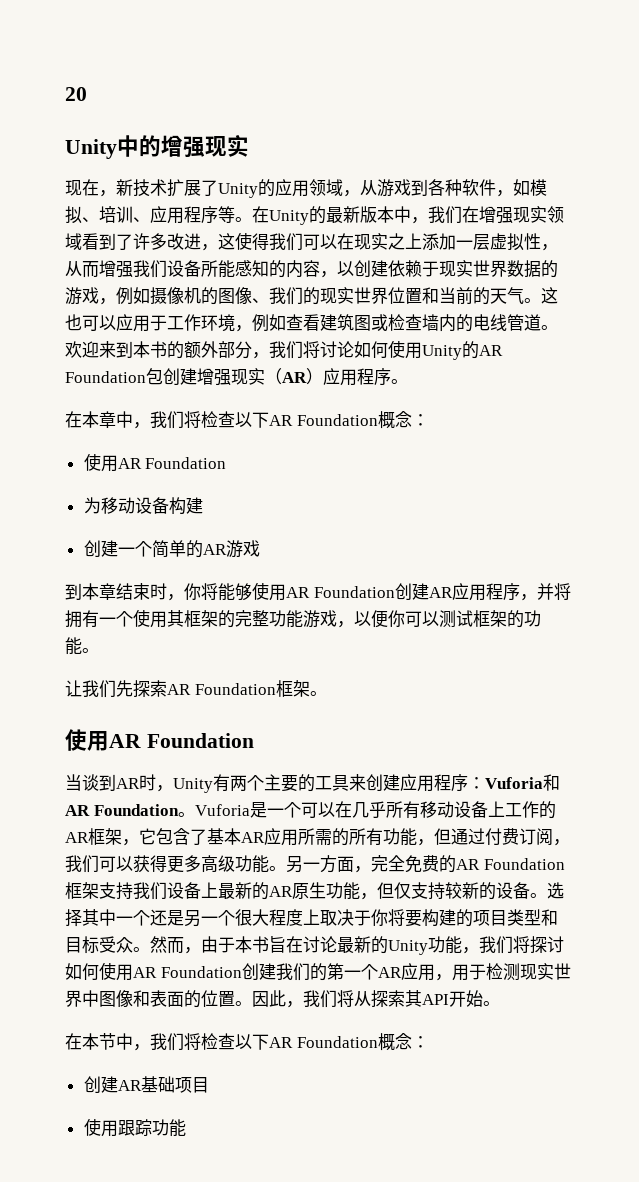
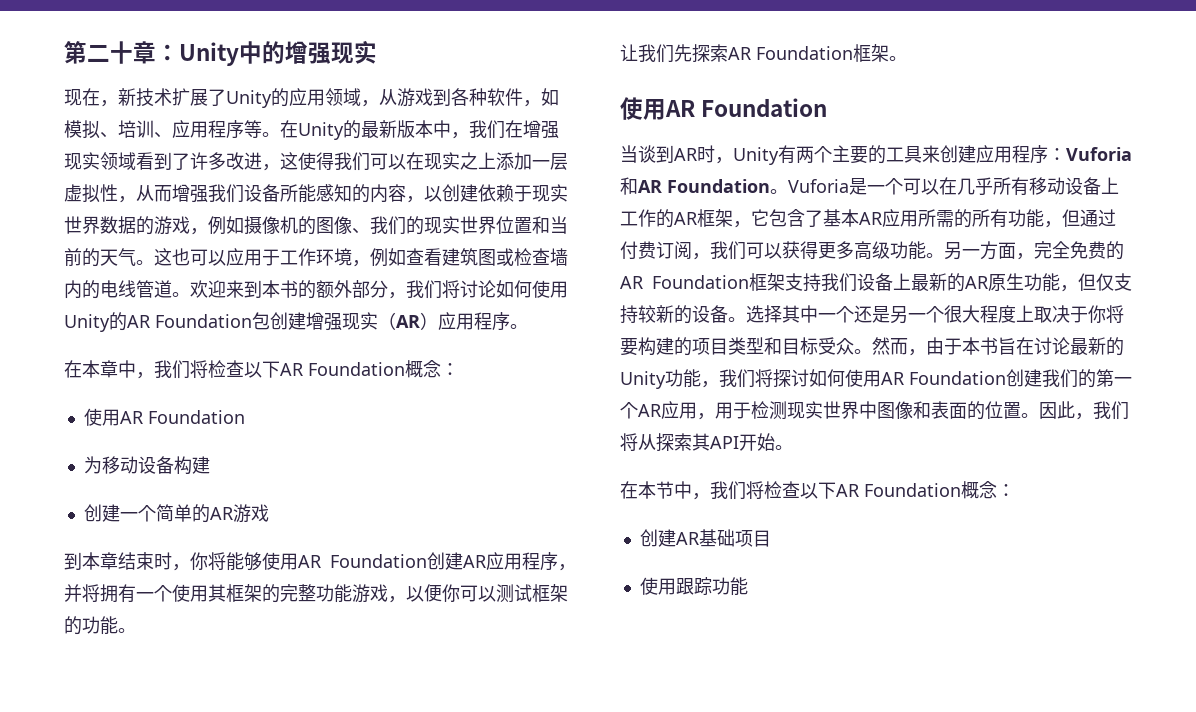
- 20
- Unity中的增强现实
+ 第二十章：Unity中的增强现实

